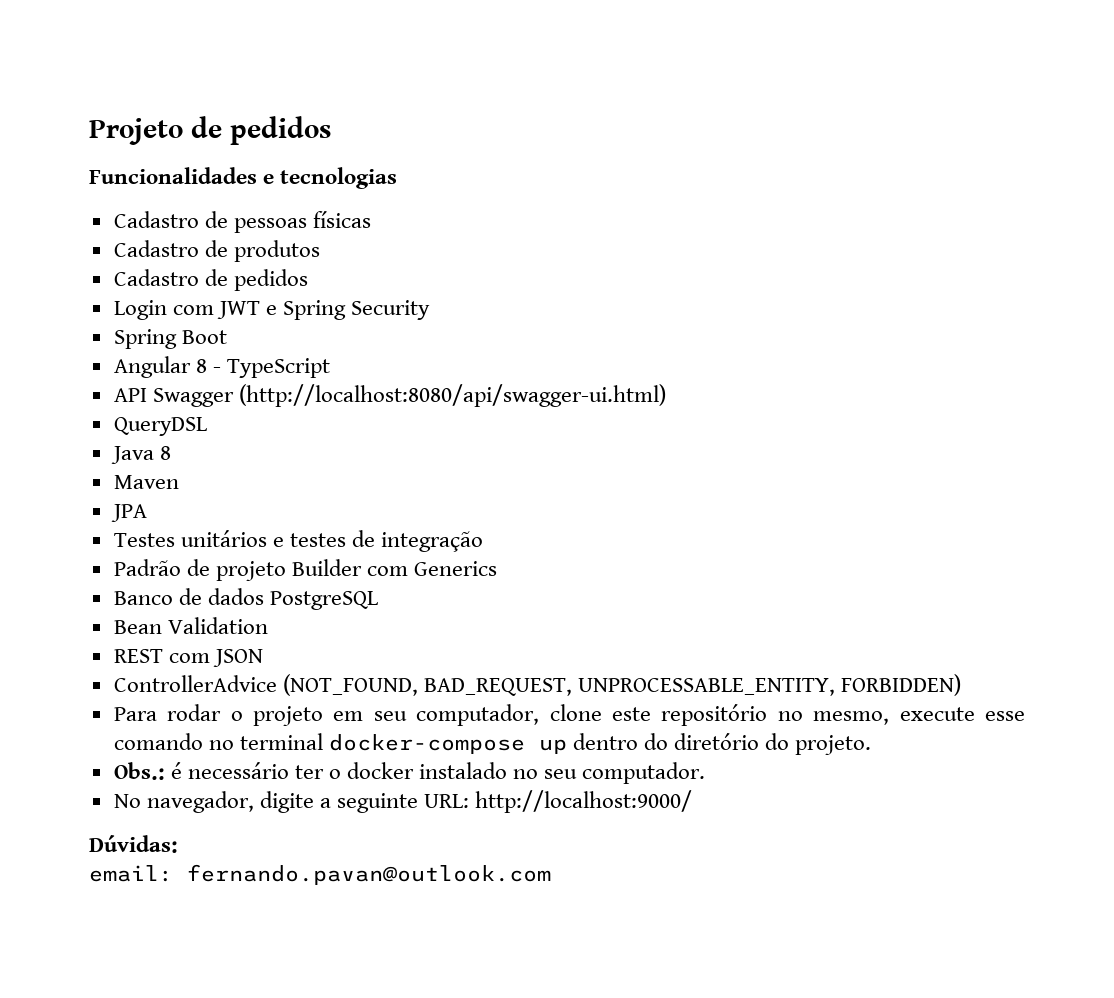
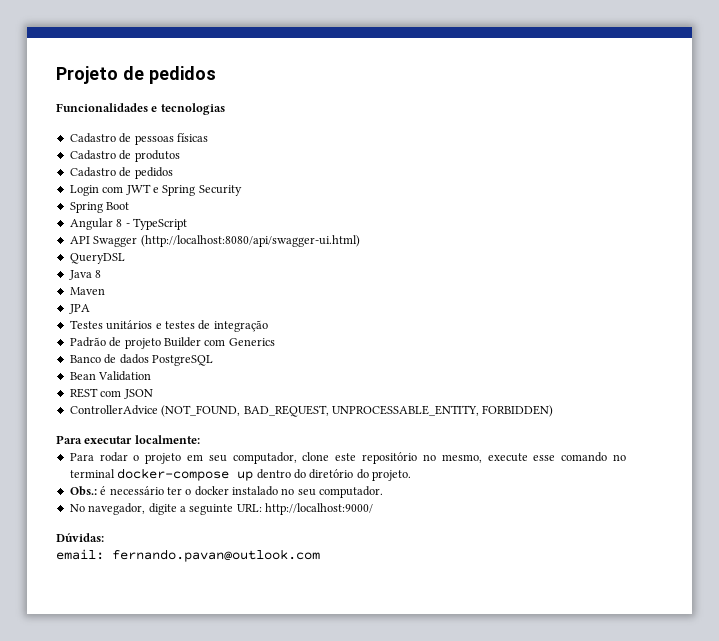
+ Para executar localmente:

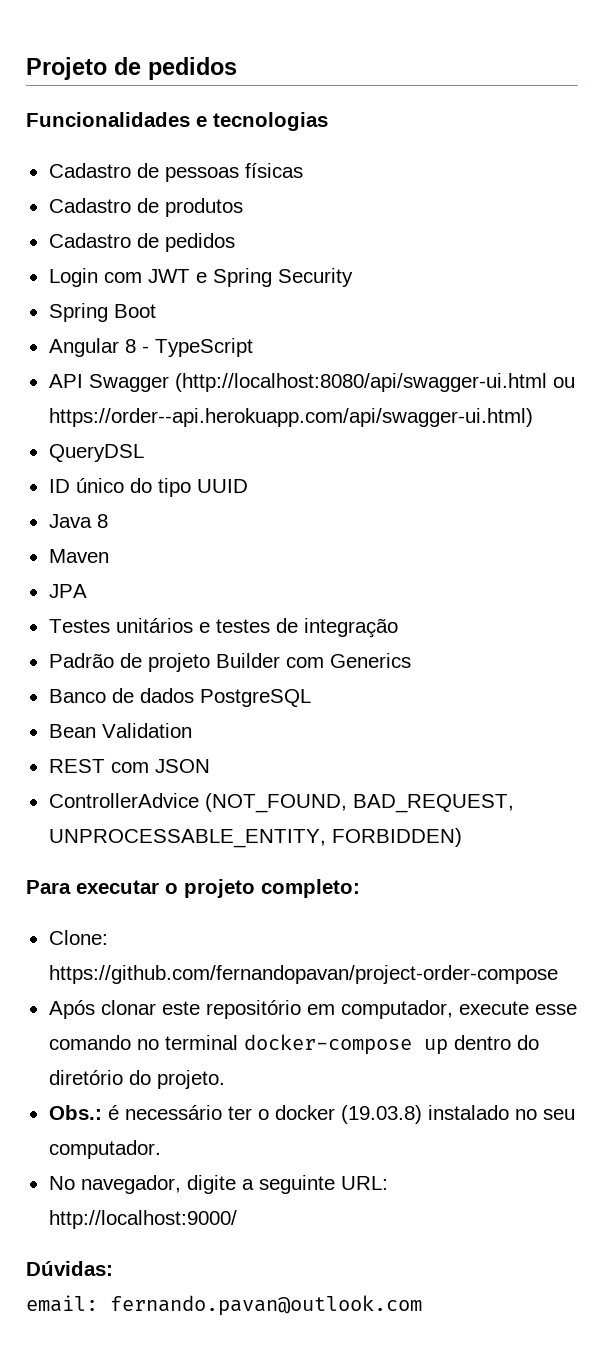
- API Swagger (http://localhost:8080/api/swagger-ui.html)
+ API Swagger (http://localhost:8080/api/swagger-ui.html ou https://order--api.herokuapp.com/api/swagger-ui.html)
  QueryDSL
+ ID único do tipo UUID
- Para executar localmente:
- Para rodar o projeto em seu computador, clone este repositório no mesmo, execute esse comando no terminal docker-compose up dentro do diretório do projeto.
+ Para executar o projeto completo:
+ Clone: https://github.com/fernandopavan/project-order-compose
+ Após clonar este repositório em computador, execute esse comando no terminal docker-compose up dentro do diretório do projeto.
- Obs.: é necessário ter o docker instalado no seu computador.
+ Obs.: é necessário ter o docker (19.03.8) instalado no seu computador.

